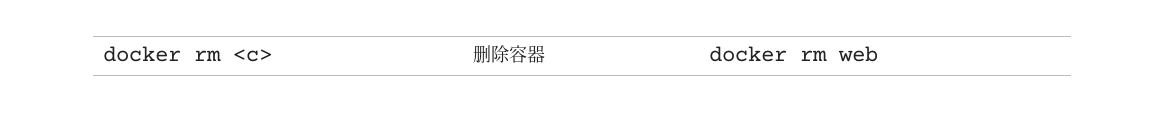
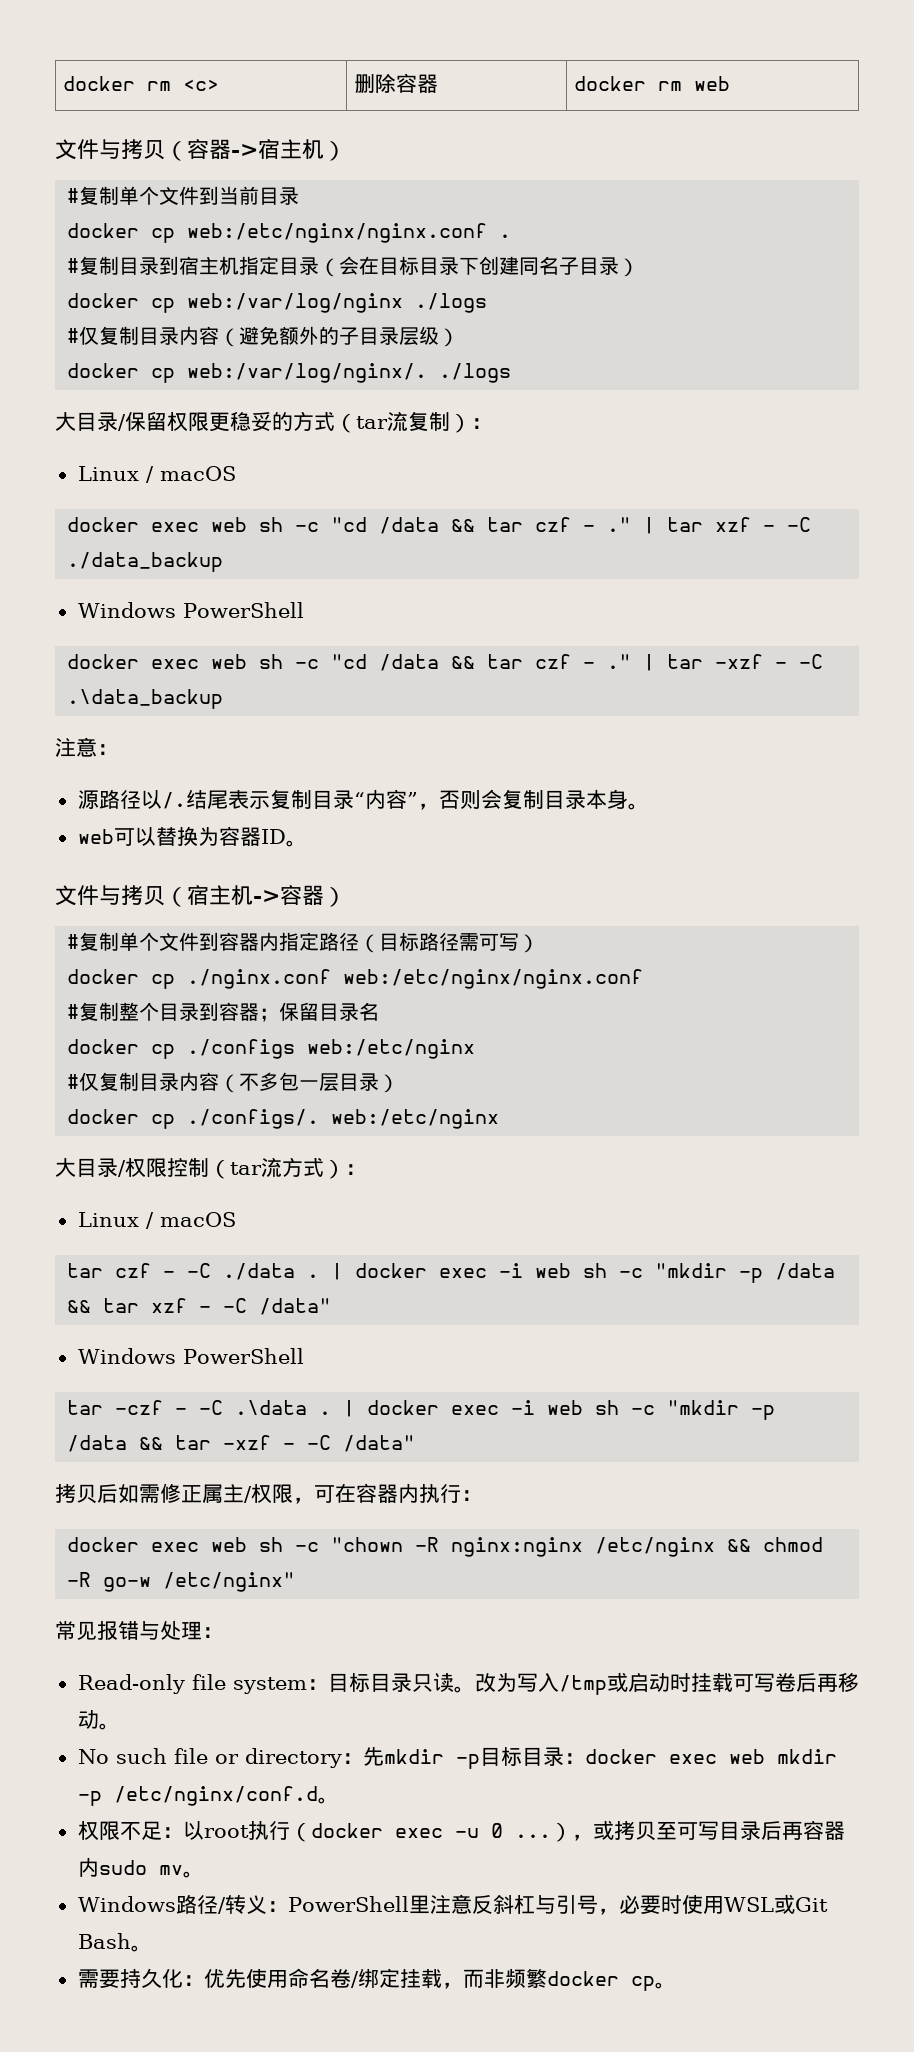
+ 文件与拷贝（容器->宿主机）
+ #复制单个文件到当前目录
+ docker cp web:/etc/nginx/nginx.conf .
+ #复制目录到宿主机指定目录（会在目标目录下创建同名子目录）
+ docker cp web:/var/log/nginx ./logs
+ #仅复制目录内容（避免额外的子目录层级）
+ docker cp web:/var/log/nginx/. ./logs
+ 大目录/保留权限更稳妥的方式（tar流复制）：
+ Linux / macOS
+ docker exec web sh -c "cd /data && tar czf - ." | tar xzf - -C ./data_backup
+ Windows PowerShell
+ docker exec web sh -c "cd /data && tar czf - ." | tar -xzf - -C .\data_backup
+ 注意：
+ 源路径以/.结尾表示复制目录“内容”，否则会复制目录本身。
+ web可以替换为容器ID。
+ 文件与拷贝（宿主机->容器）
+ #复制单个文件到容器内指定路径（目标路径需可写）
+ docker cp ./nginx.conf web:/etc/nginx/nginx.conf
+ #复制整个目录到容器；保留目录名
+ docker cp ./configs web:/etc/nginx
+ #仅复制目录内容（不多包一层目录）
+ docker cp ./configs/. web:/etc/nginx
+ 大目录/权限控制（tar流方式）：
+ Linux / macOS
+ tar czf - -C ./data . | docker exec -i web sh -c "mkdir -p /data && tar xzf - -C /data"
+ Windows PowerShell
+ tar -czf - -C .\data . | docker exec -i web sh -c "mkdir -p /data && tar -xzf - -C /data"
+ 拷贝后如需修正属主/权限，可在容器内执行：
+ docker exec web sh -c "chown -R nginx:nginx /etc/nginx && chmod -R go-w /etc/nginx"
+ 常见报错与处理：
+ Read-only file system：目标目录只读。改为写入/tmp或启动时挂载可写卷后再移动。
+ No such file or directory：先mkdir -p目标目录：docker exec web mkdir -p /etc/nginx/conf.d。
+ 权限不足：以root执行（docker exec -u 0 ...），或拷贝至可写目录后再容器内sudo mv。
+ Windows路径/转义：PowerShell里注意反斜杠与引号，必要时使用WSL或Git Bash。
+ 需要持久化：优先使用命名卷/绑定挂载，而非频繁docker cp。

